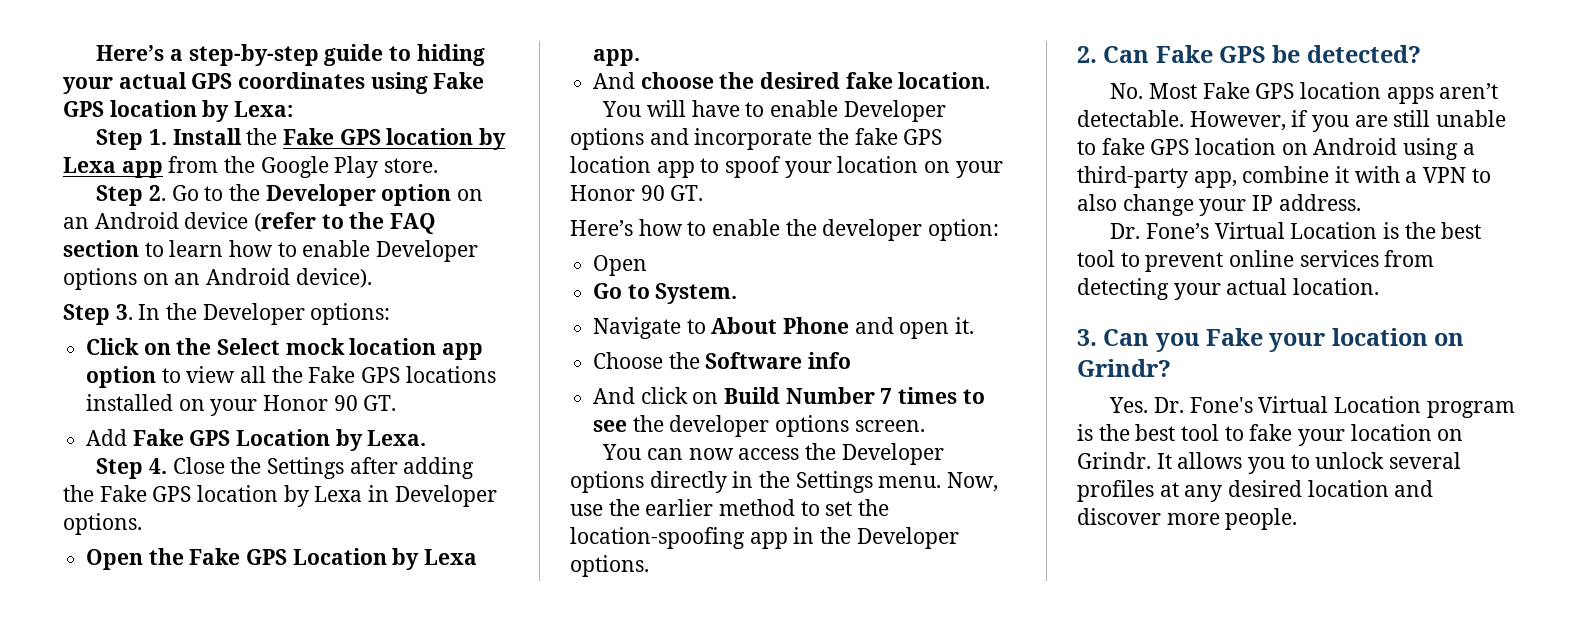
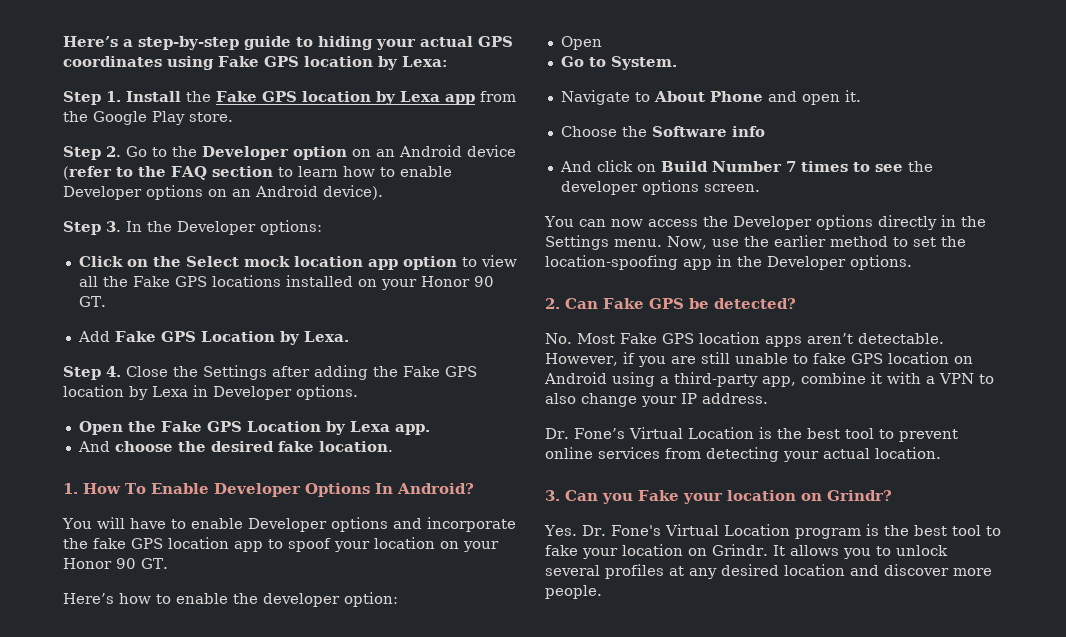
+ 1. How To Enable Developer Options In Android?

